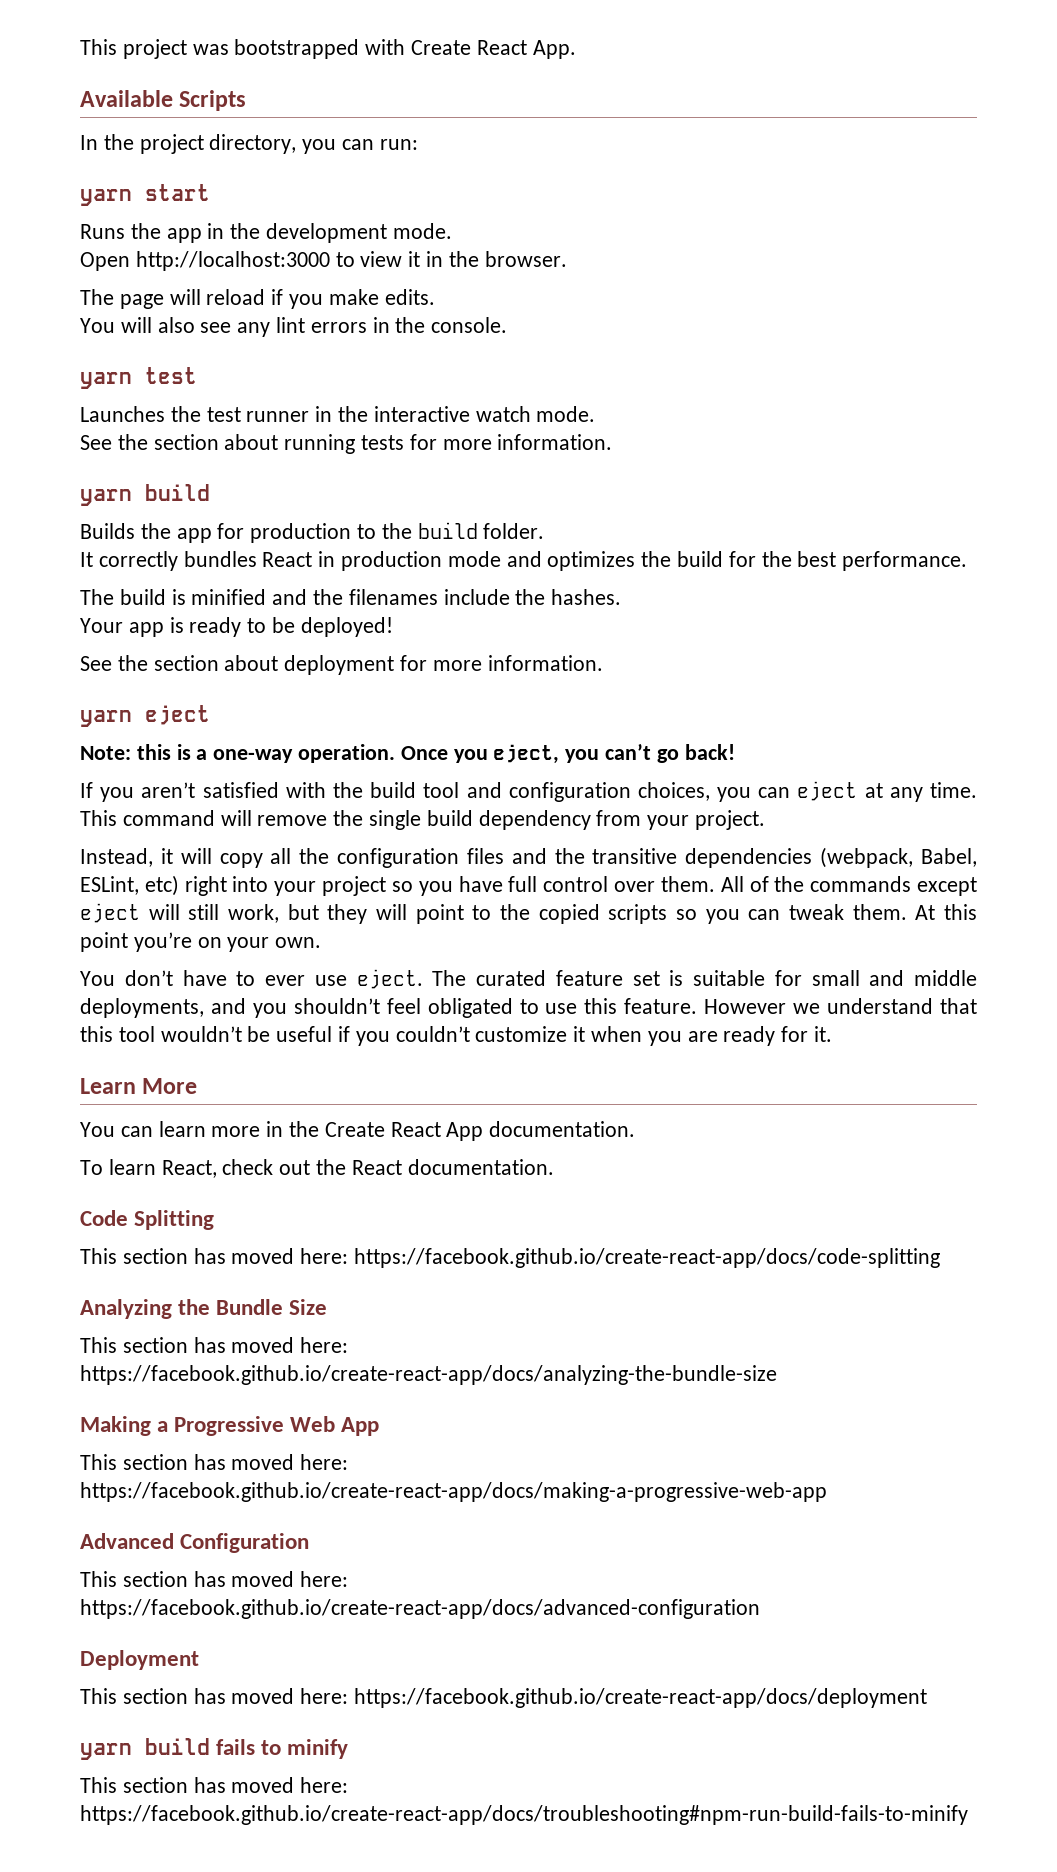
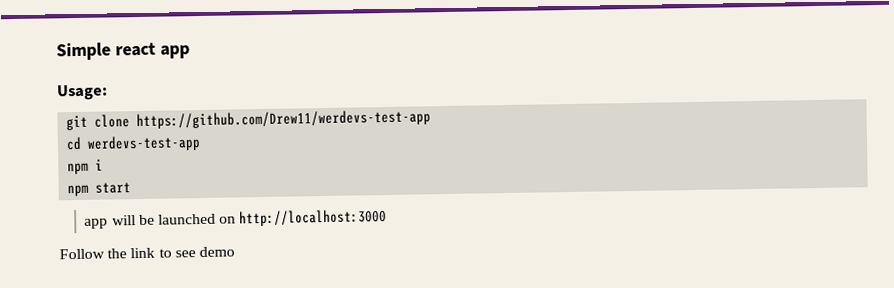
- This project was bootstrapped with Create React App.
- Available Scripts
- In the project directory, you can run:
- yarn start
- Runs the app in the development mode.
- Open http://localhost:3000 to view it in the browser.
- The page will reload if you make edits.
- You will also see any lint errors in the console.
- yarn test
- Launches the test runner in the interactive watch mode.
- See the section about running tests for more information.
- yarn build
- Builds the app for production to the build folder.
- It correctly bundles React in production mode and optimizes the build for the best performance.
- The build is minified and the filenames include the hashes.
- Your app is ready to be deployed!
- See the section about deployment for more information.
- yarn eject
- Note: this is a one-way operation. Once you eject, you can’t go back!
- If you aren’t satisfied with the build tool and configuration choices, you can eject at any time. This command will remove the single build dependency from your project.
- Instead, it will copy all the configuration files and the transitive dependencies (webpack, Babel, ESLint, etc) right into your project so you have full control over them. All of the commands except eject will still work, but they will point to the copied scripts so you can tweak them. At this point you’re on your own.
- You don’t have to ever use eject. The curated feature set is suitable for small and middle deployments, and you shouldn’t feel obligated to use this feature. However we understand that this tool wouldn’t be useful if you couldn’t customize it when you are ready for it.
- Learn More
- You can learn more in the Create React App documentation.
- To learn React, check out the React documentation.
- Code Splitting
- This section has moved here: https://facebook.github.io/create-react-app/docs/code-splitting
- Analyzing the Bundle Size
- This section has moved here: https://facebook.github.io/create-react-app/docs/analyzing-the-bundle-size
- Making a Progressive Web App
- This section has moved here: https://facebook.github.io/create-react-app/docs/making-a-progressive-web-app
- Advanced Configuration
- This section has moved here: https://facebook.github.io/create-react-app/docs/advanced-configuration
- Deployment
- This section has moved here: https://facebook.github.io/create-react-app/docs/deployment
- yarn build fails to minify
- This section has moved here: https://facebook.github.io/create-react-app/docs/troubleshooting#npm-run-build-fails-to-minify
+ Simple react app
+ Usage:
+ git clone https://github.com/Drew11/werdevs-test-app
+ cd werdevs-test-app
+ npm i
+ npm start
+ app will be launched on http://localhost:3000
+ Follow the link to see demo

